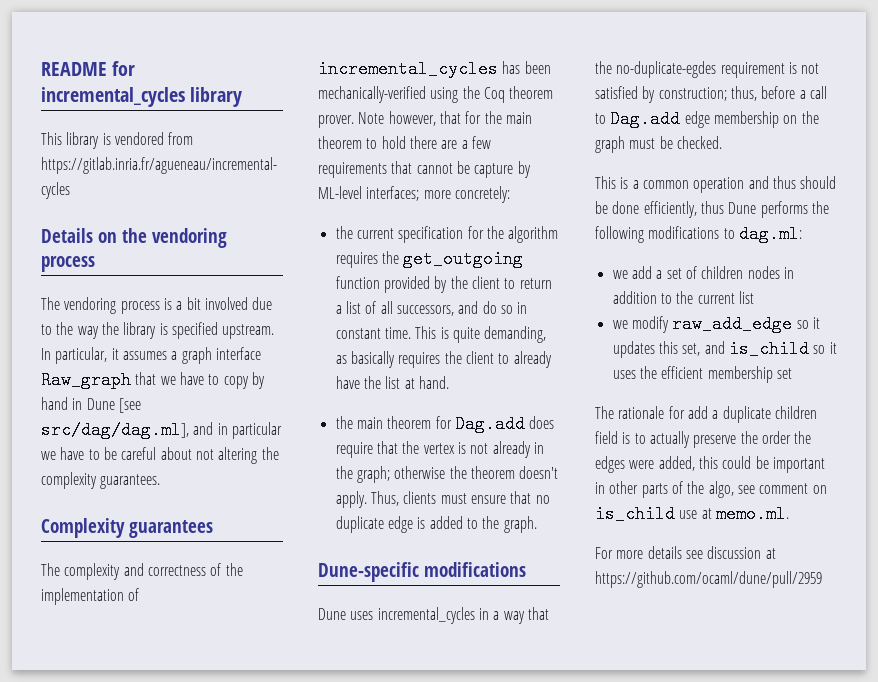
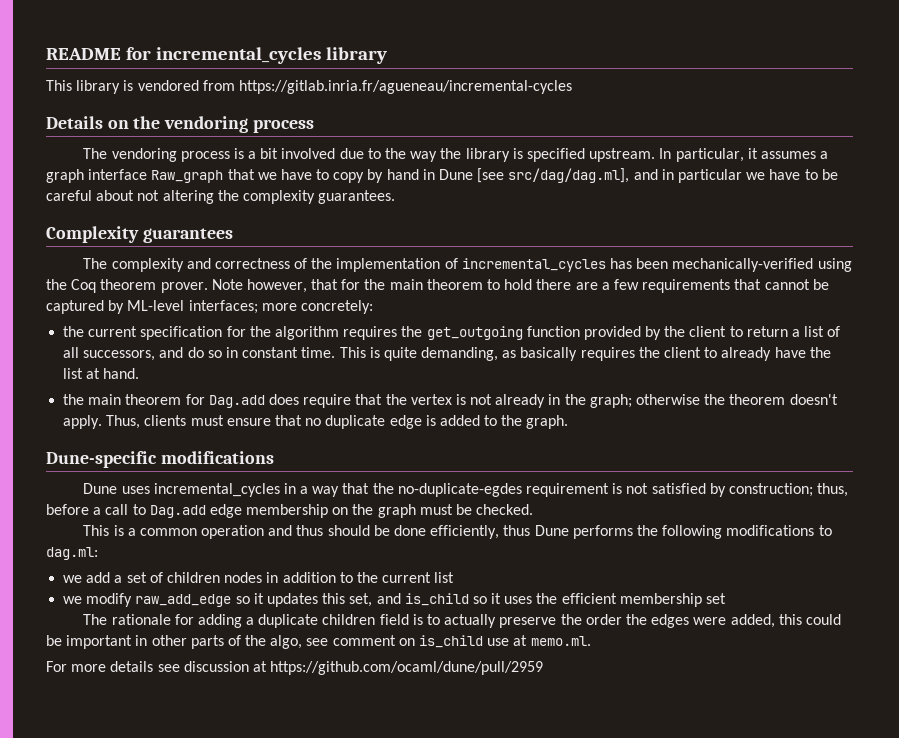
- Note however, that for the main theorem to hold there are a few requirements that cannot be capture by ML-level interfaces; more concretely:
+ Note however, that for the main theorem to hold there are a few requirements that cannot be captured by ML-level interfaces; more concretely:
- The rationale for add a duplicate children field is to actually preserve the order the edges were added, this could be important in other parts of the algo, see comment on is_child use at memo.ml.
+ The rationale for adding a duplicate children field is to actually preserve the order the edges were added, this could be important in other parts of the algo, see comment on is_child use at memo.ml.

